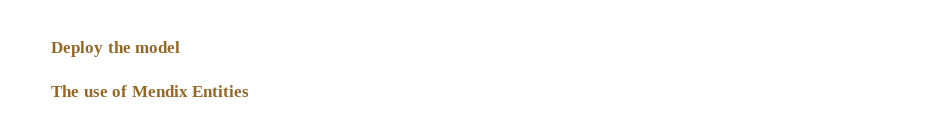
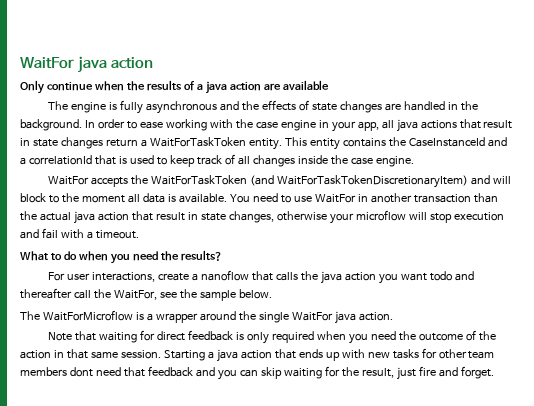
- Deploy the model
- The use of Mendix Entities
+ WaitFor java action
+ Only continue when the results of a java action are available
+ The engine is fully asynchronous and the effects of state changes are handled in the background. In order to ease working with the case engine in your app, all java actions that result in state changes return a WaitForTaskToken entity. This entity contains the CaseInstanceId and a correlationId that is used to keep track of all changes inside the case engine.
+ WaitFor accepts the WaitForTaskToken (and WaitForTaskTokenDiscretionaryItem) and will block to the moment all data is available. You need to use WaitFor in another transaction than the actual java action that result in state changes, otherwise your microflow will stop execution and fail with a timeout.
+ What to do when you need the results?
+ For user interactions, create a nanoflow that calls the java action you want todo and thereafter call the WaitFor, see the sample below.
+ The WaitForMicroflow is a wrapper around the single WaitFor java action.
+ Note that waiting for direct feedback is only required when you need the outcome of the action in that same session. Starting a java action that ends up with new tasks for other team members dont need that feedback and you can skip waiting for the result, just fire and forget.

